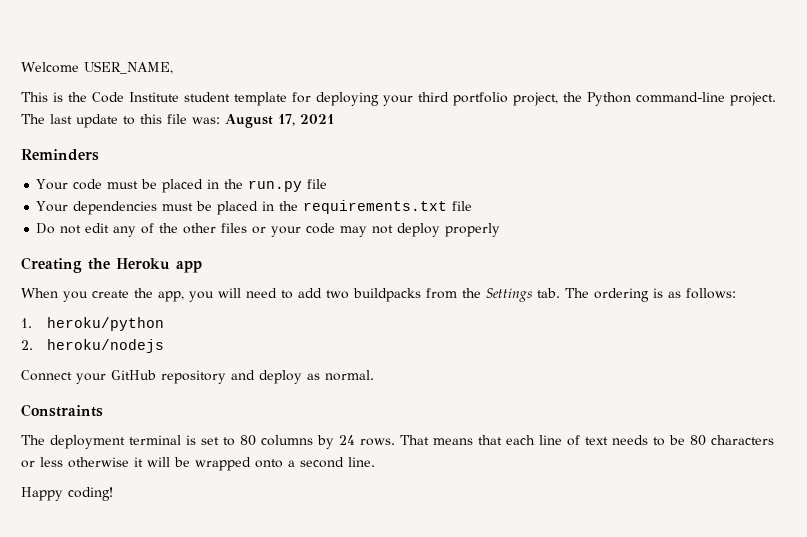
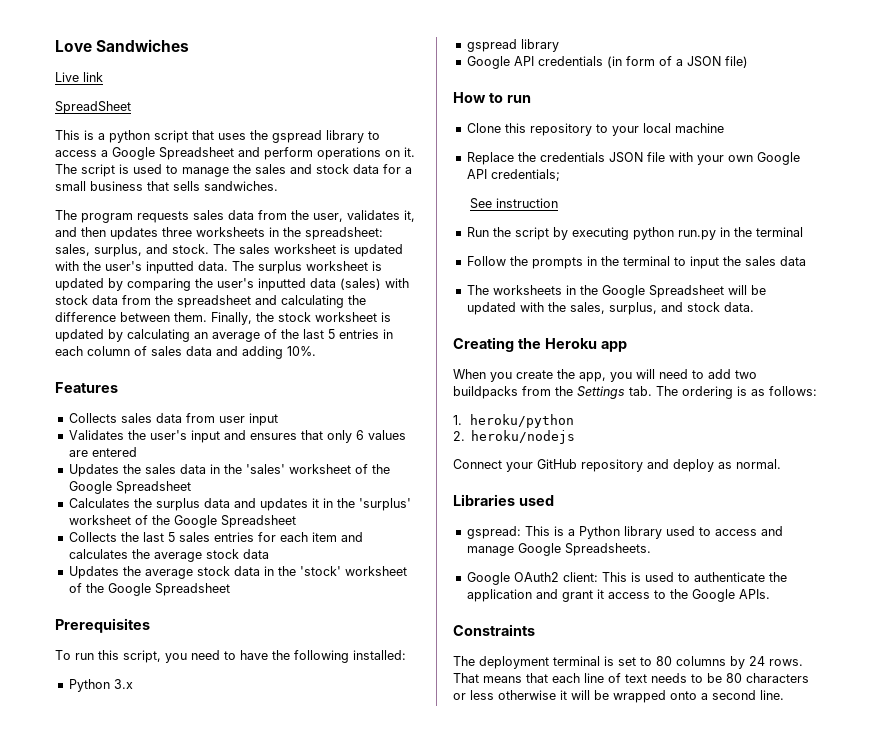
- Welcome USER_NAME,
- This is the Code Institute student template for deploying your third portfolio project, the Python command-line project. The last update to this file was: August 17, 2021
- Reminders
- Your code must be placed in the run.py file
- Your dependencies must be placed in the requirements.txt file
- Do not edit any of the other files or your code may not deploy properly
+ Love Sandwiches
+ Live link
+ SpreadSheet
+ This is a python script that uses the gspread library to access a Google Spreadsheet and perform operations on it. The script is used to manage the sales and stock data for a small business that sells sandwiches.
+ The program requests sales data from the user, validates it, and then updates three worksheets in the spreadsheet: sales, surplus, and stock. The sales worksheet is updated with the user's inputted data. The surplus worksheet is updated by comparing the user's inputted data (sales) with stock data from the spreadsheet and calculating the difference between them. Finally, the stock worksheet is updated by calculating an average of the last 5 entries in each column of sales data and adding 10%.
+ Features
+ Collects sales data from user input
+ Validates the user's input and ensures that only 6 values are entered
+ Updates the sales data in the 'sales' worksheet of the Google Spreadsheet
+ Calculates the surplus data and updates it in the 'surplus' worksheet of the Google Spreadsheet
+ Collects the last 5 sales entries for each item and calculates the average stock data
+ Updates the average stock data in the 'stock' worksheet of the Google Spreadsheet
+ Prerequisites
+ To run this script, you need to have the following installed:
+ Python 3.x
+ gspread library
+ Google API credentials (in form of a JSON file)
+ How to run
+ Clone this repository to your local machine
+ Replace the credentials JSON file with your own Google API credentials;
+ See instruction
+ Run the script by executing python run.py in the terminal
+ Follow the prompts in the terminal to input the sales data
+ The worksheets in the Google Spreadsheet will be updated with the sales, surplus, and stock data.
+ Libraries used
+ gspread: This is a Python library used to access and manage Google Spreadsheets.
+ Google OAuth2 client: This is used to authenticate the application and grant it access to the Google APIs.
- Happy coding!

